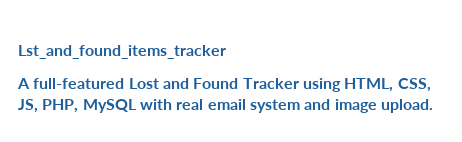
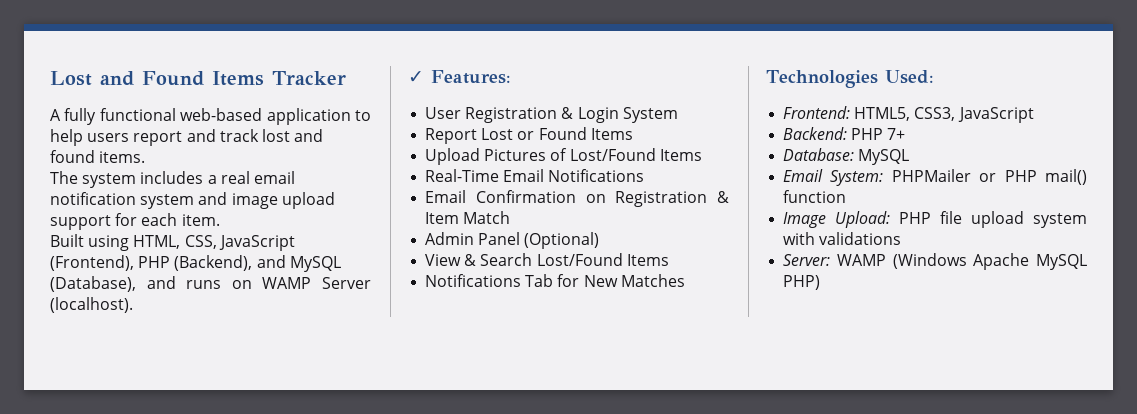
- Lst_and_found_items_tracker
- A full-featured Lost and Found Tracker using HTML, CSS, JS, PHP, MySQL with real email system and image upload.
+ Lost and Found Items Tracker
+ A fully functional web-based application to help users report and track lost and found items.
+ The system includes a real email notification system and image upload support for each item.
+ Built using HTML, CSS, JavaScript (Frontend), PHP (Backend), and MySQL (Database), and runs on WAMP Server (localhost).
+ ✓ Features:
+ User Registration & Login System
+ Report Lost or Found Items
+ Upload Pictures of Lost/Found Items
+ Real-Time Email Notifications
+ Email Confirmation on Registration & Item Match
+ Admin Panel (Optional)
+ View & Search Lost/Found Items
+ Notifications Tab for New Matches
+ Technologies Used:
+ Frontend: HTML5, CSS3, JavaScript
+ Backend: PHP 7+
+ Database: MySQL
+ Email System: PHPMailer or PHP mail() function
+ Image Upload: PHP file upload system with validations
+ Server: WAMP (Windows Apache MySQL PHP)

